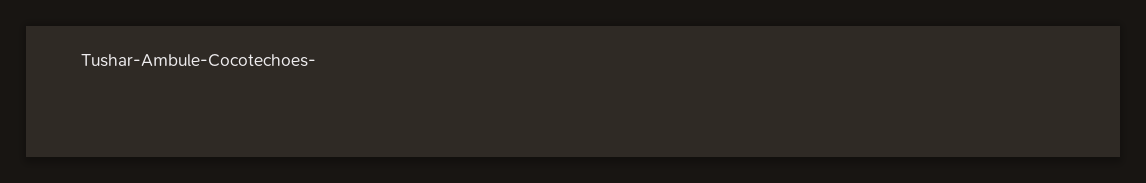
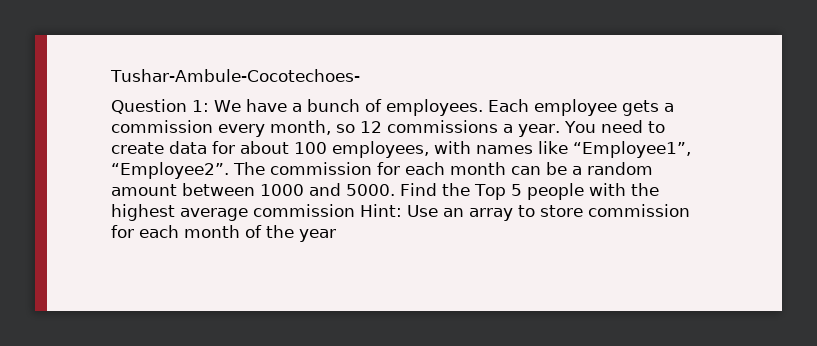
+ Question 1: We have a bunch of employees. Each employee gets a commission every month, so 12 commissions a year. You need to create data for about 100 employees, with names like “Employee1”, “Employee2”. The commission for each month can be a random amount between 1000 and 5000. Find the Top 5 people with the highest average commission Hint: Use an array to store commission for each month of the year

